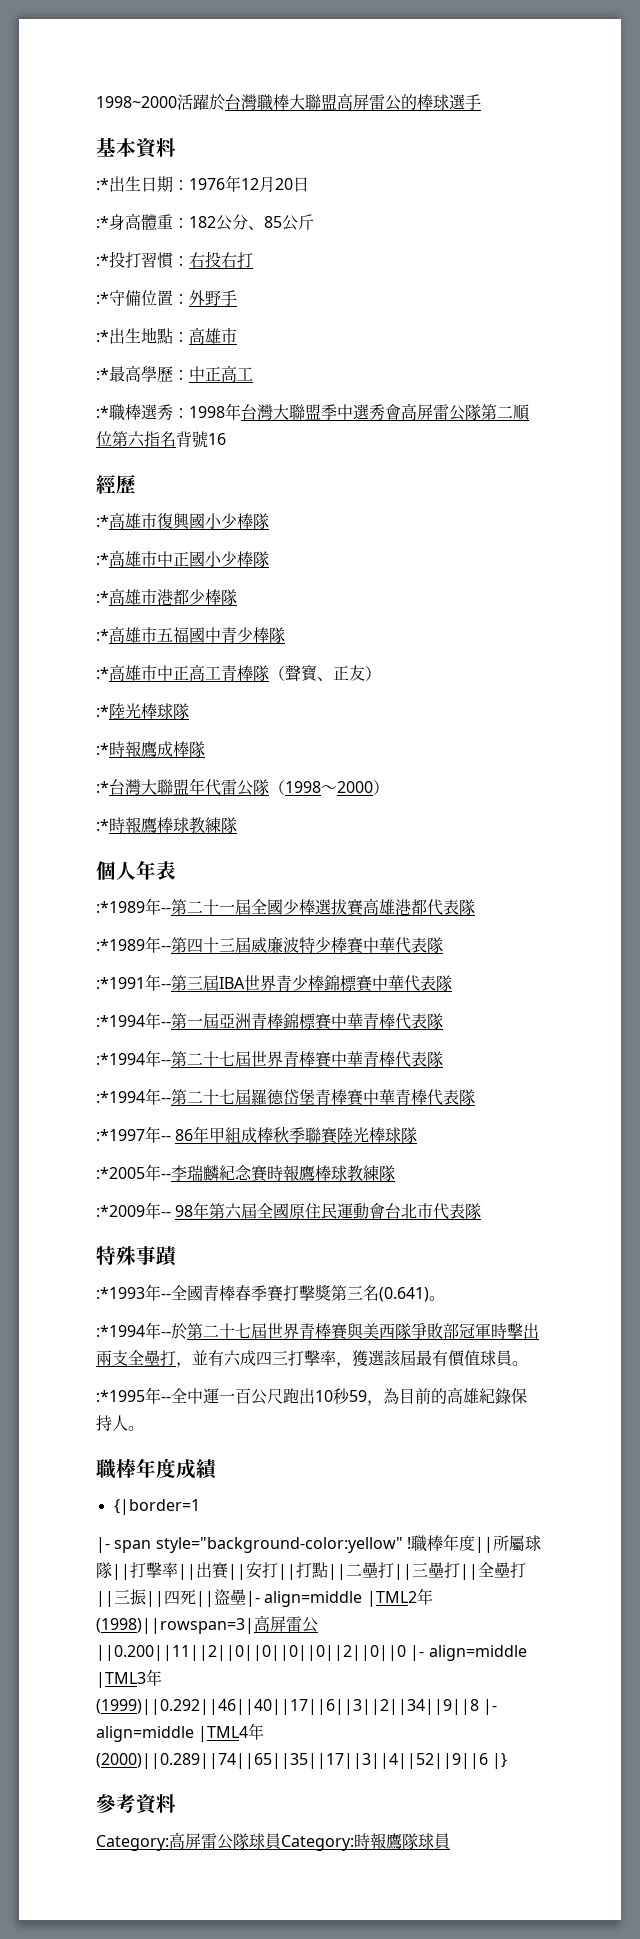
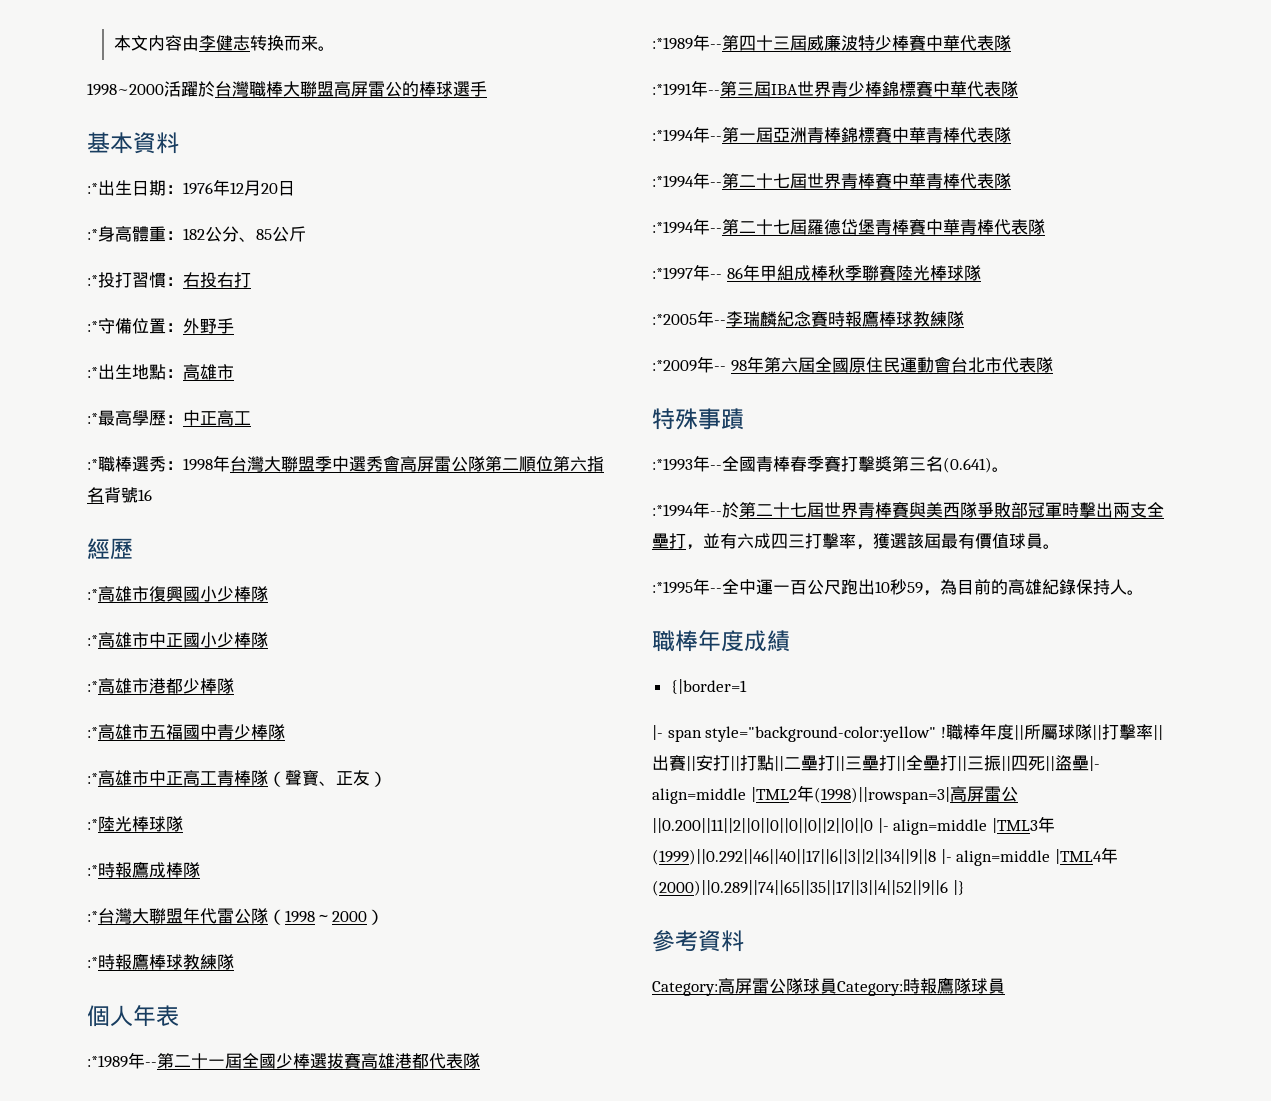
+ 本文内容由李健志转换而来。

